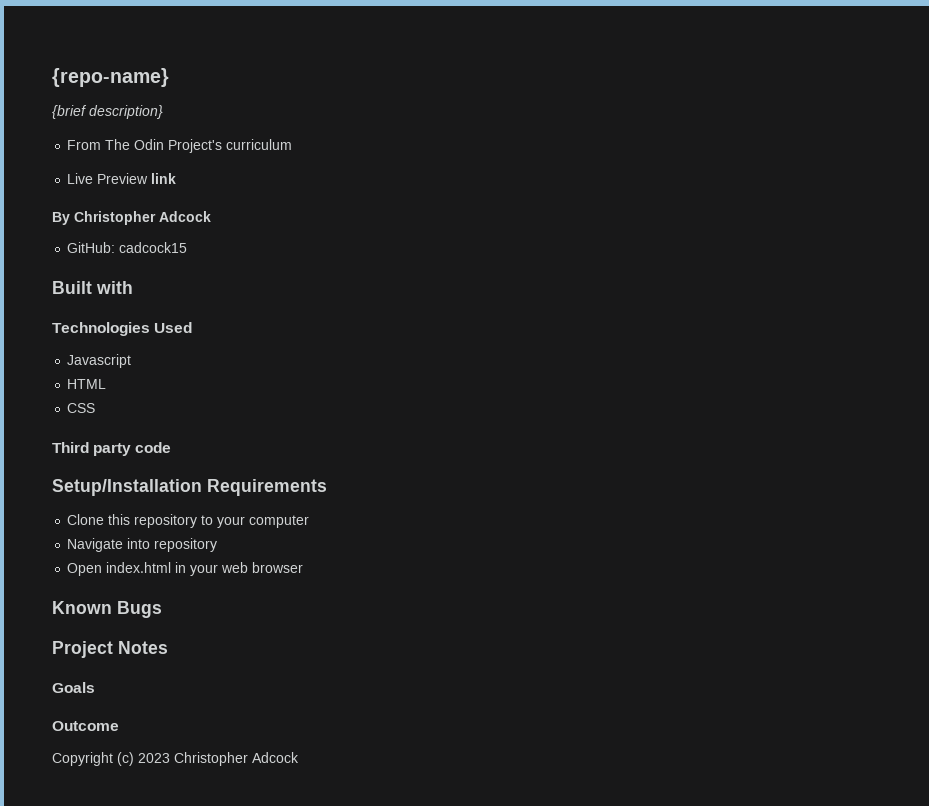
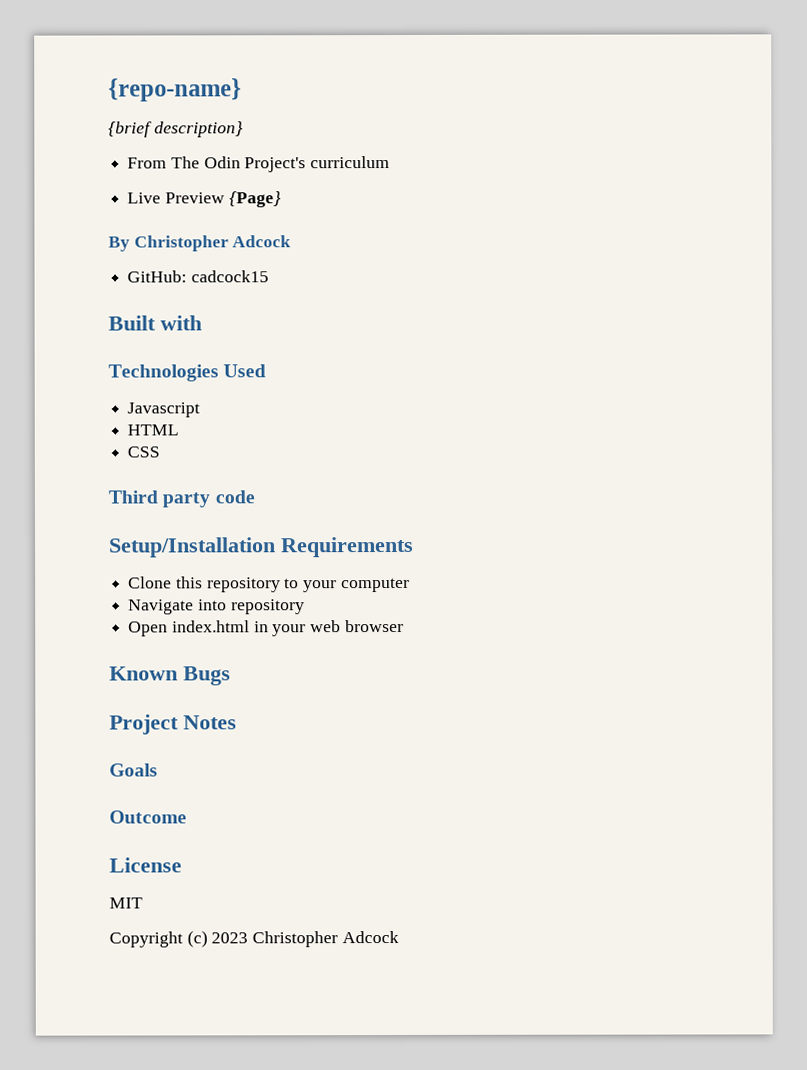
- Live Preview link
+ Live Preview {Page}
+ License
+ MIT

